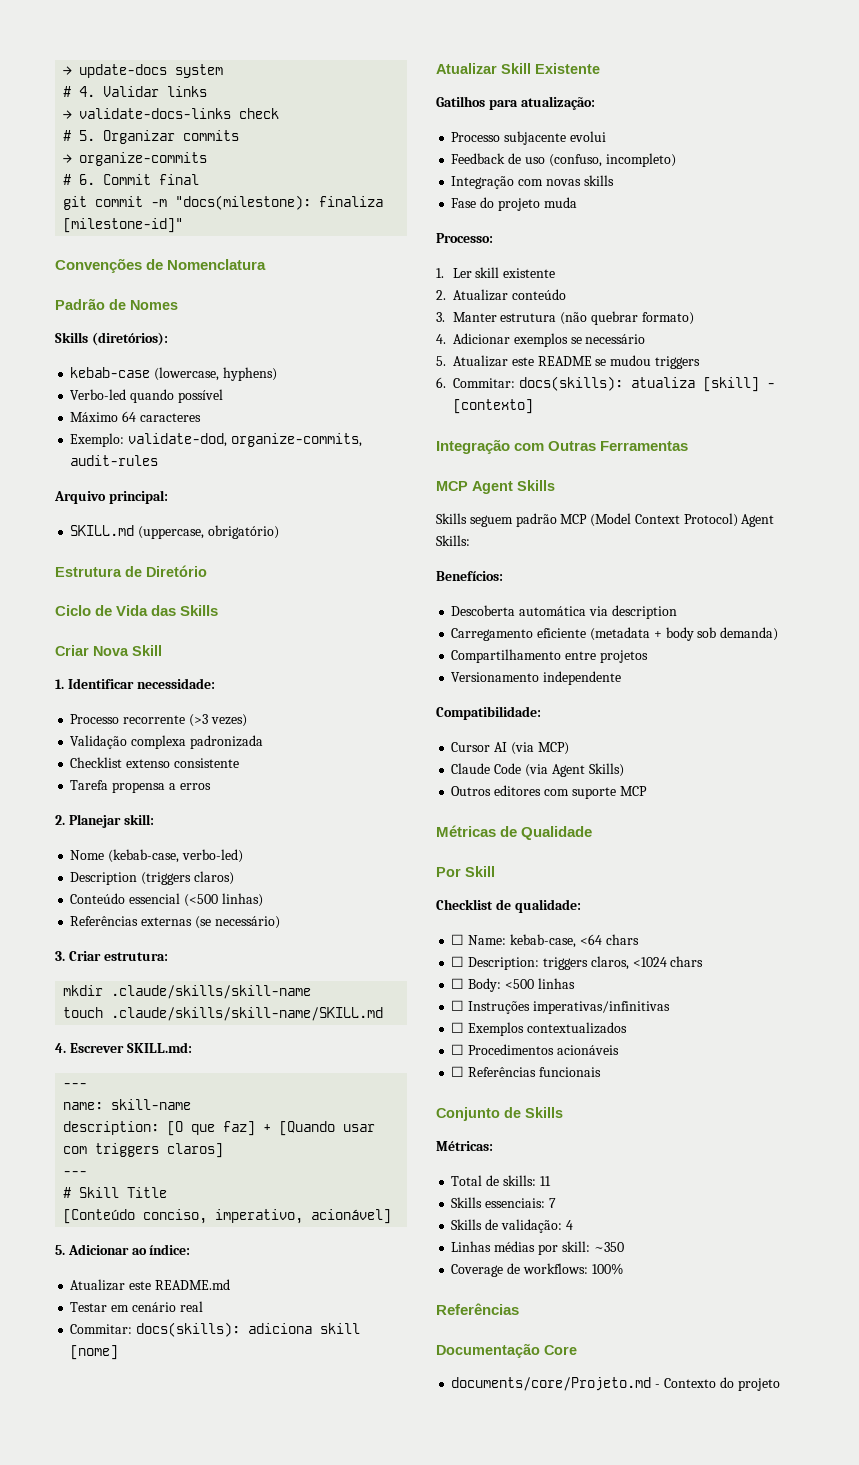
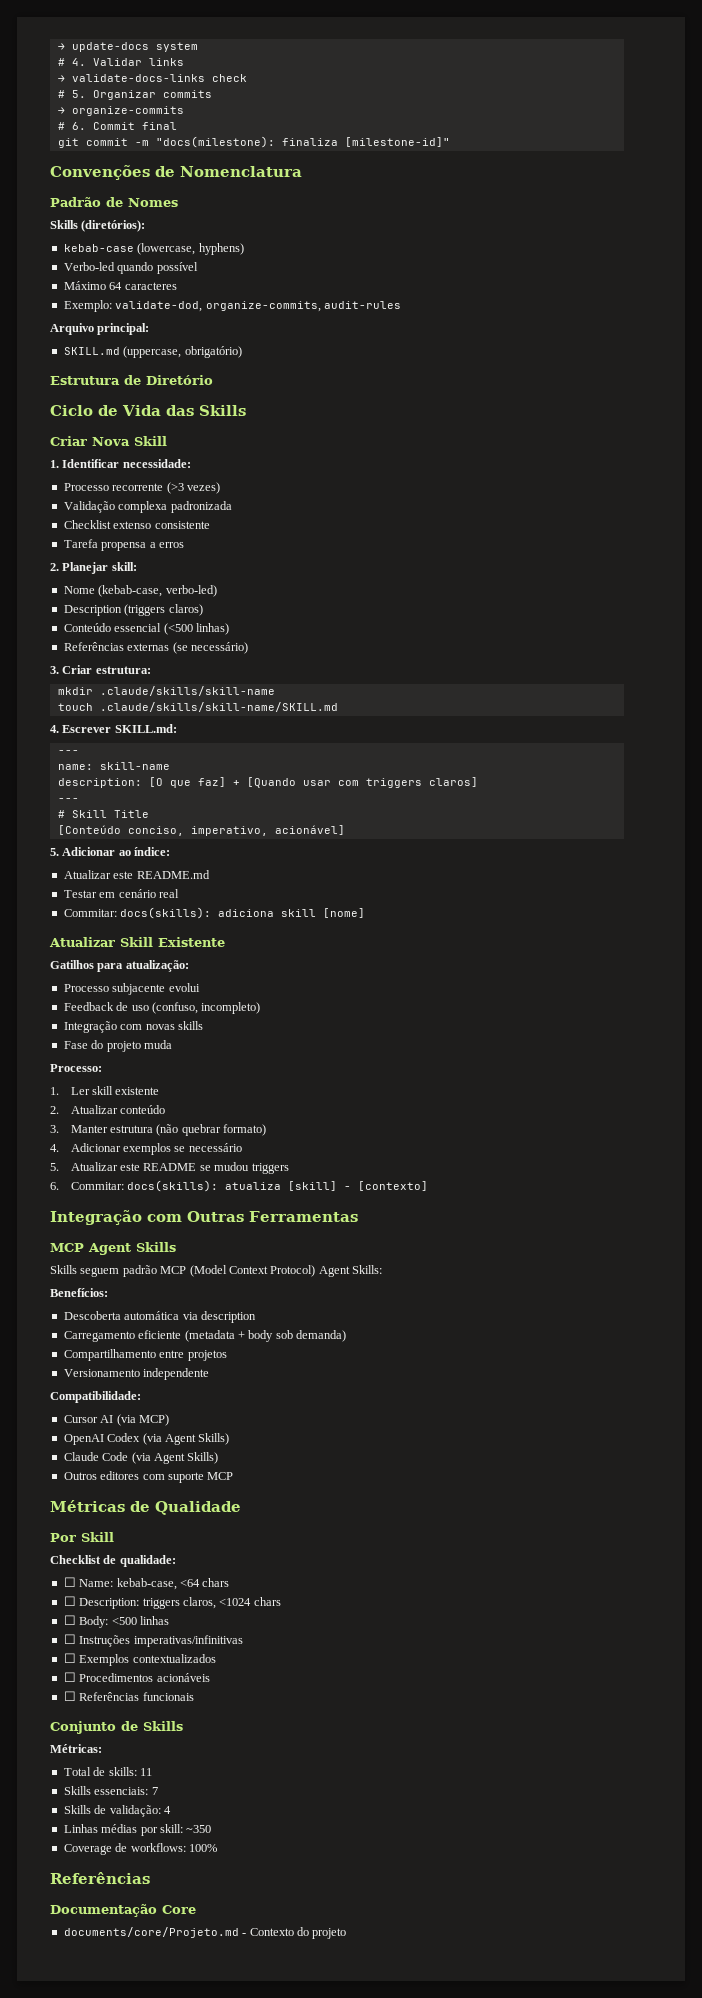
+ OpenAI Codex (via Agent Skills)

